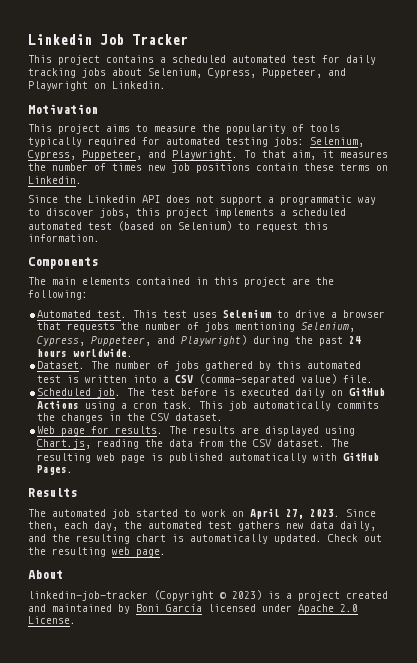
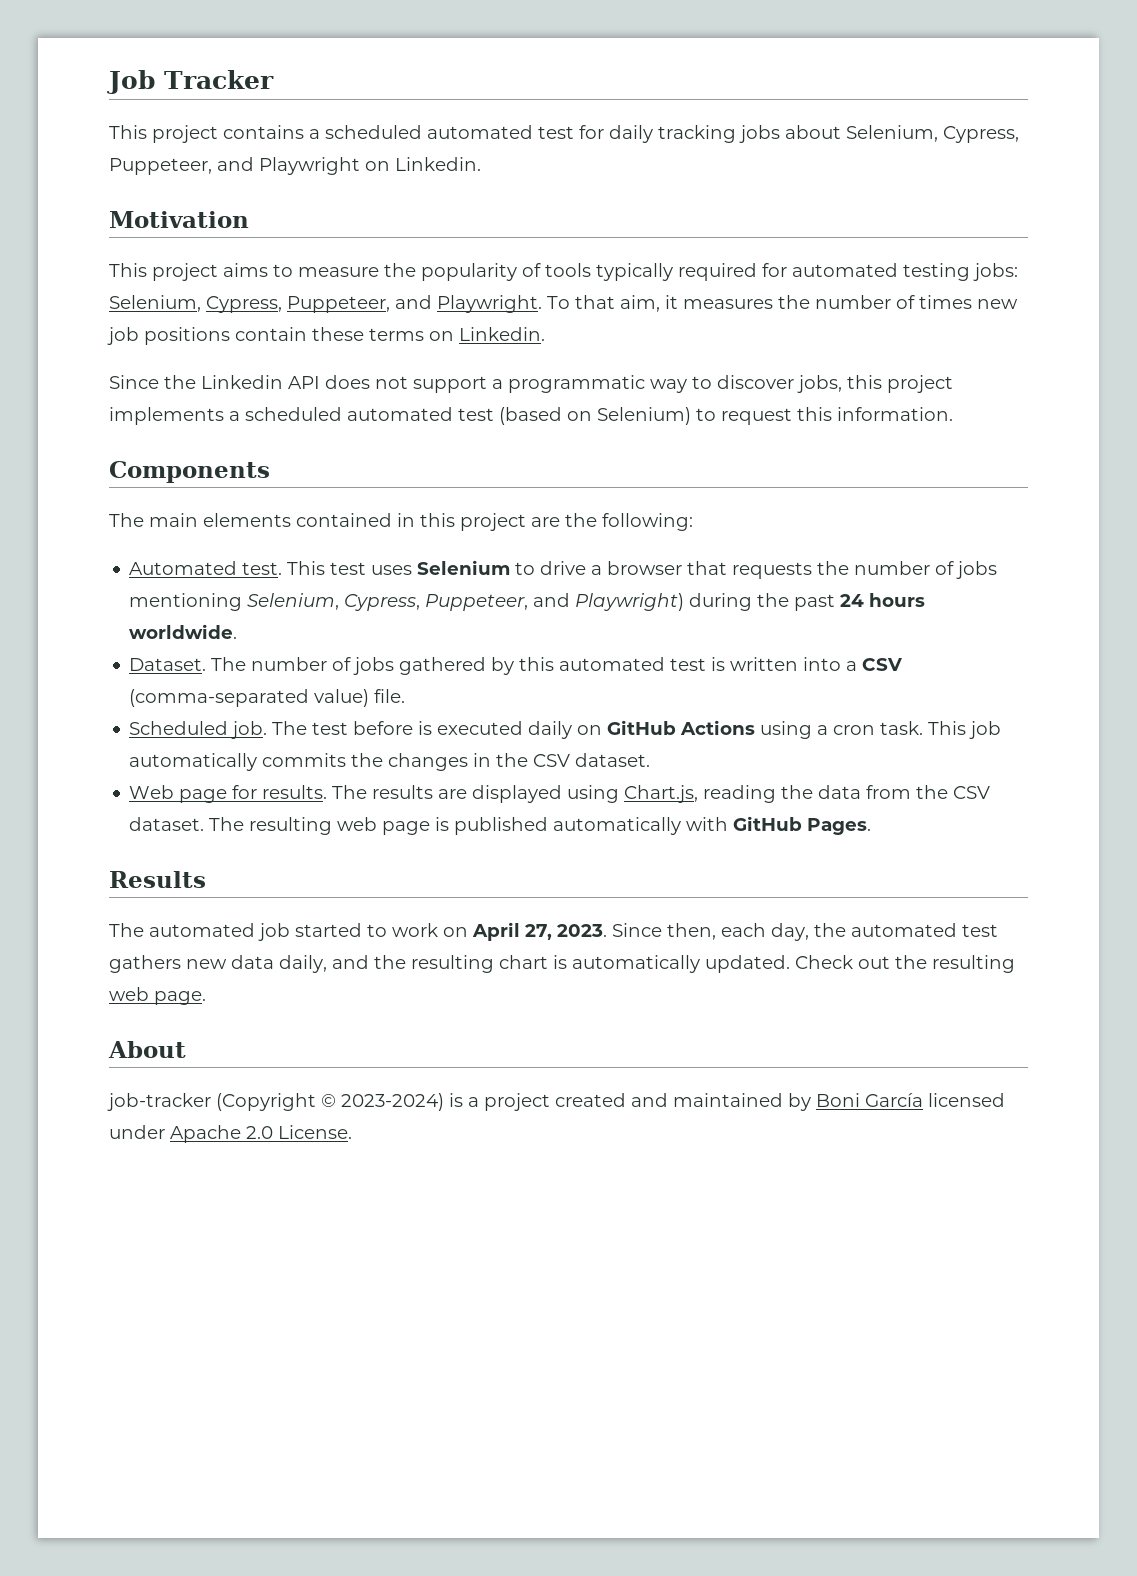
- Linkedin Job Tracker
+ Job Tracker
- linkedin-job-tracker (Copyright © 2023) is a project created and maintained by Boni García licensed under Apache 2.0 License.
+ job-tracker (Copyright © 2023-2024) is a project created and maintained by Boni García licensed under Apache 2.0 License.

